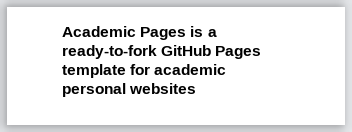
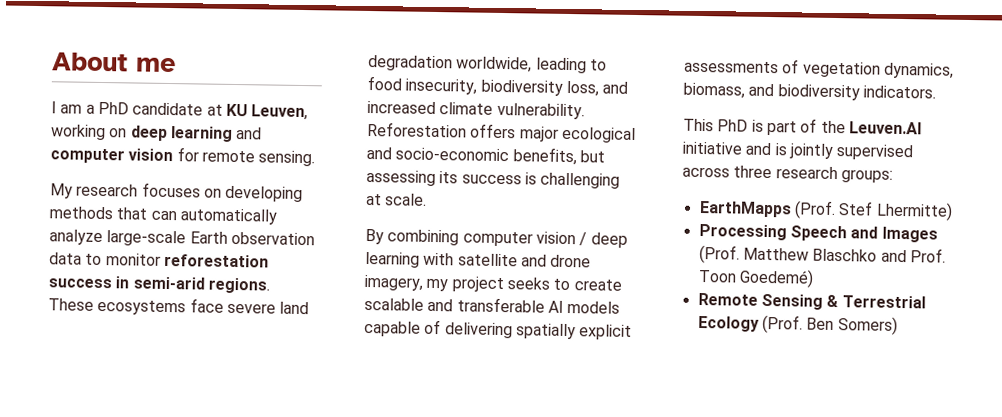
- Academic Pages is a ready-to-fork GitHub Pages template for academic personal websites
+ About me
+ I am a PhD candidate at KU Leuven, working on deep learning and computer vision for remote sensing.
+ My research focuses on developing methods that can automatically analyze large-scale Earth observation data to monitor reforestation success in semi-arid regions. These ecosystems face severe land degradation worldwide, leading to food insecurity, biodiversity loss, and increased climate vulnerability. Reforestation offers major ecological and socio-economic benefits, but assessing its success is challenging at scale.
+ By combining computer vision / deep learning with satellite and drone imagery, my project seeks to create scalable and transferable AI models capable of delivering spatially explicit assessments of vegetation dynamics, biomass, and biodiversity indicators.
+ This PhD is part of the Leuven.AI initiative and is jointly supervised across three research groups:
+ EarthMapps (Prof. Stef Lhermitte)
+ Processing Speech and Images (Prof. Matthew Blaschko and Prof. Toon Goedemé)
+ Remote Sensing & Terrestrial Ecology (Prof. Ben Somers)

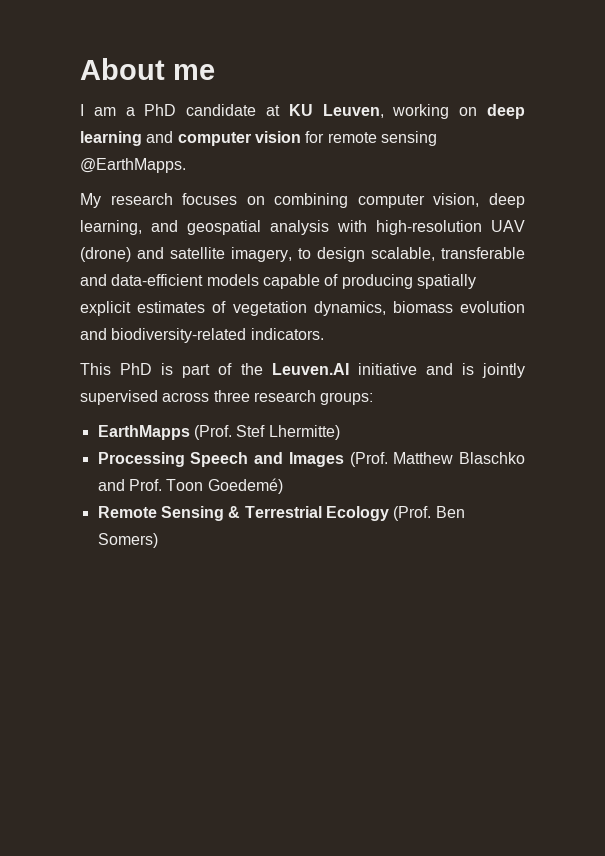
- I am a PhD candidate at KU Leuven, working on deep learning and computer vision for remote sensing.
+ I am a PhD candidate at KU Leuven, working on deep learning and computer vision for remote sensing @EarthMapps.
- My research focuses on developing methods that can automatically analyze large-scale Earth observation data to monitor reforestation success in semi-arid regions. These ecosystems face severe land degradation worldwide, leading to food insecurity, biodiversity loss, and increased climate vulnerability. Reforestation offers major ecological and socio-economic benefits, but assessing its success is challenging at scale.
- By combining computer vision / deep learning with satellite and drone imagery, my project seeks to create scalable and transferable AI models capable of delivering spatially explicit assessments of vegetation dynamics, biomass, and biodiversity indicators.
+ My research focuses on combining computer vision, deep learning, and geospatial analysis with high-resolution UAV (drone) and satellite imagery, to design scalable, transferable and data-efficient models capable of producing spatially explicit estimates of vegetation dynamics, biomass evolution and biodiversity-related indicators.

